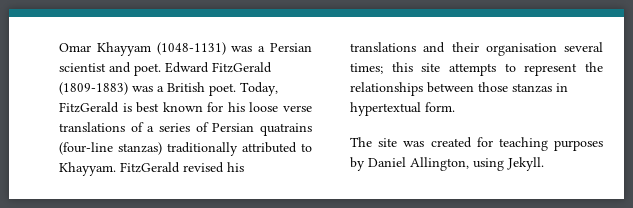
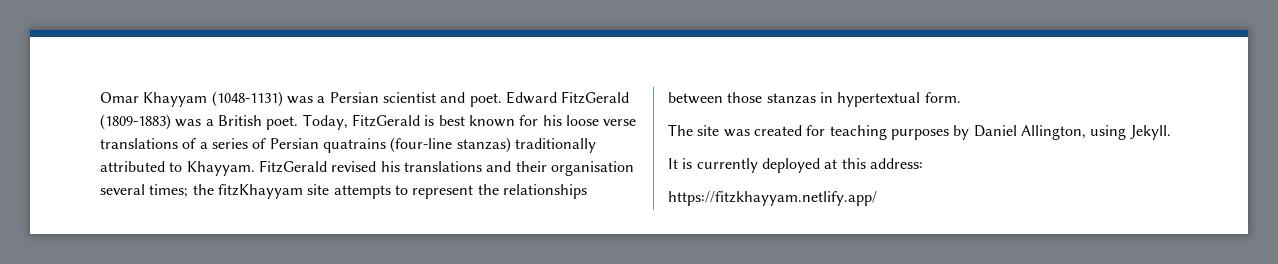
- FitzGerald revised his translations and their organisation several times; this site attempts to represent the relationships between those stanzas in hypertextual form.
+ FitzGerald revised his translations and their organisation several times; the fitzKhayyam site attempts to represent the relationships between those stanzas in hypertextual form.
+ It is currently deployed at this address:
+ https://fitzkhayyam.netlify.app/

